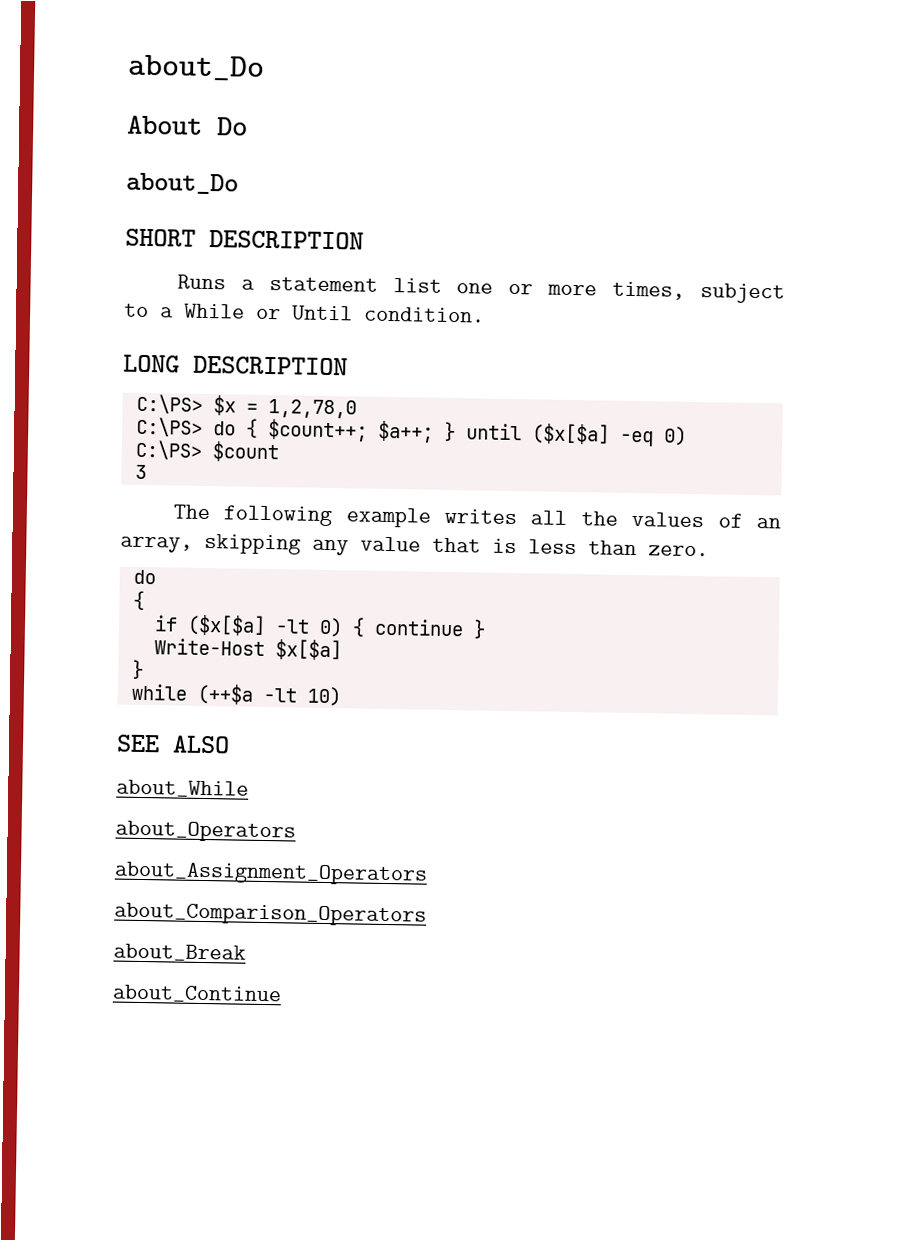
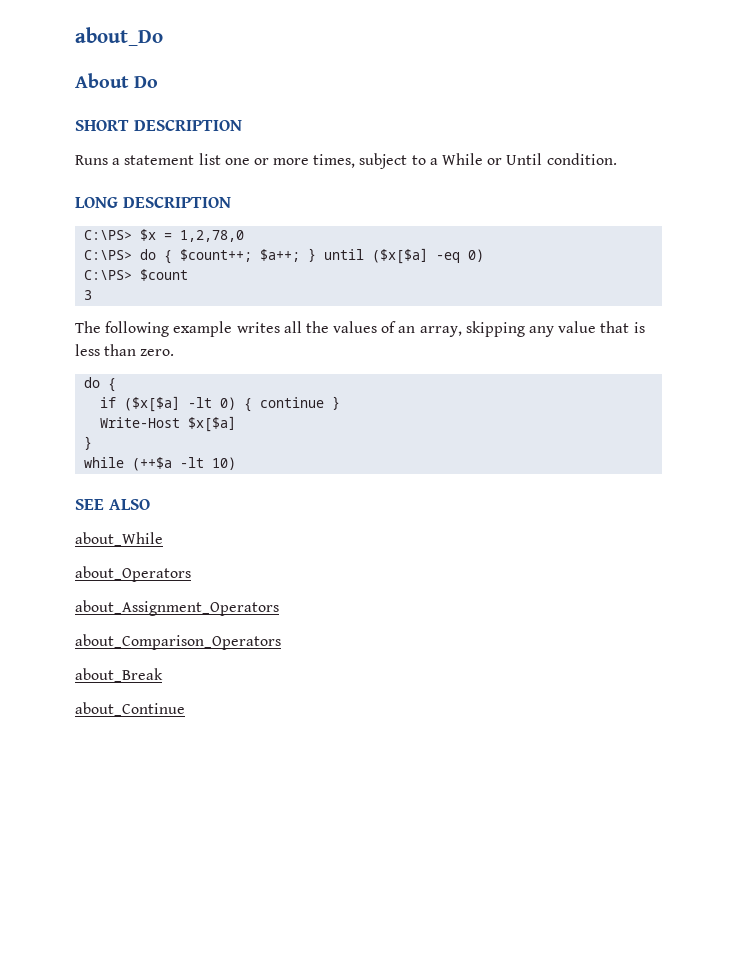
  About Do
- about_Do
  The following example writes all the values of an array, skipping any value that is less than zero.
- do
- {
+ do {

